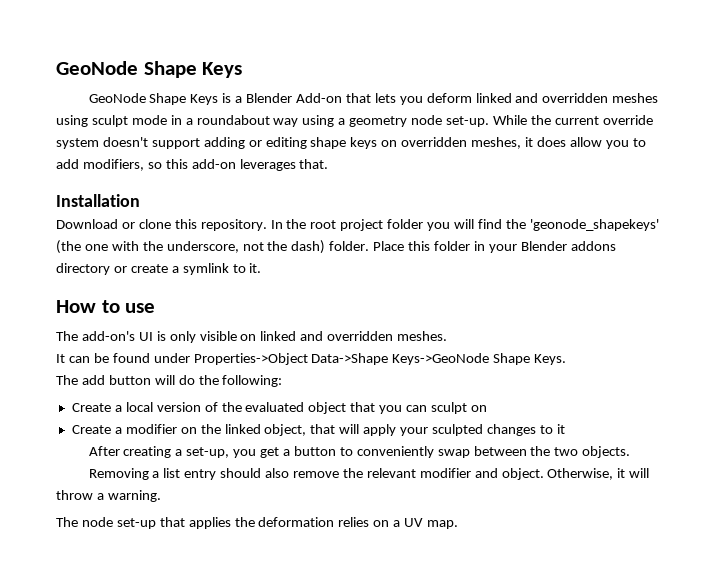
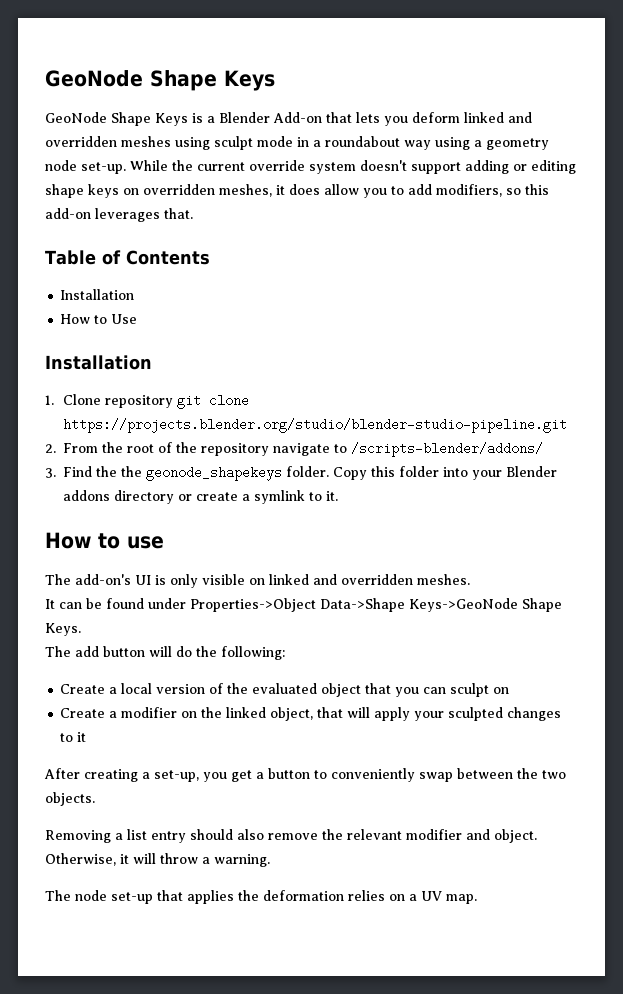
+ Table of Contents
  Installation
- Download or clone this repository. In the root project folder you will find the 'geonode_shapekeys' (the one with the underscore, not the dash) folder. Place this folder in your Blender addons directory or create a symlink to it.
+ How to Use
+ Installation
+ 1. Clone repository git clone https://projects.blender.org/studio/blender-studio-pipeline.git
+ 2. From the root of the repository navigate to /scripts-blender/addons/
+ 3. Find the the geonode_shapekeys folder. Copy this folder into your Blender addons directory or create a symlink to it.

